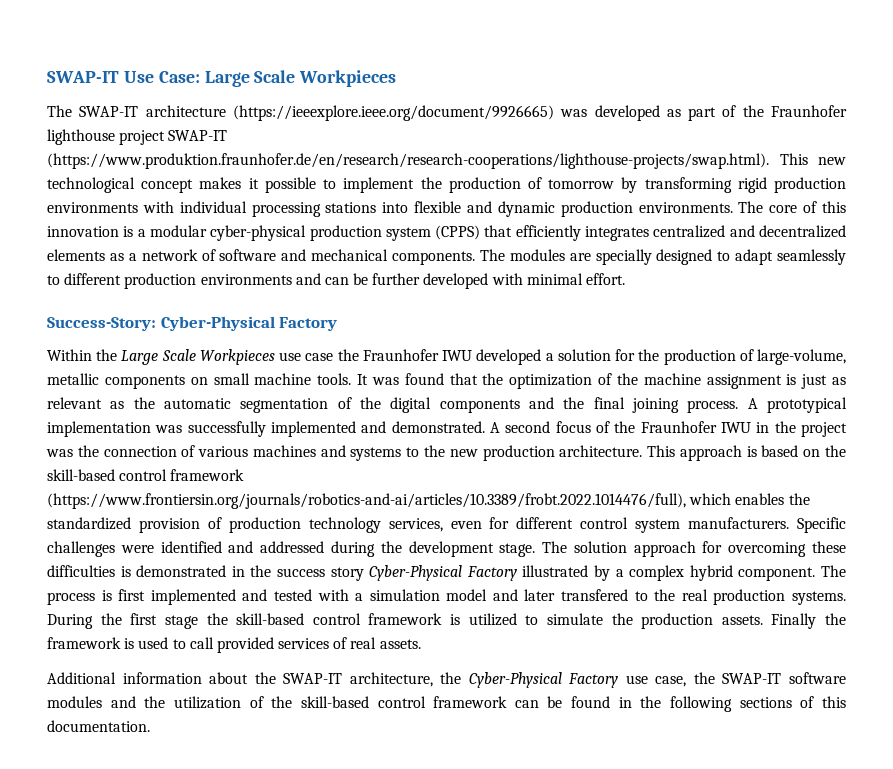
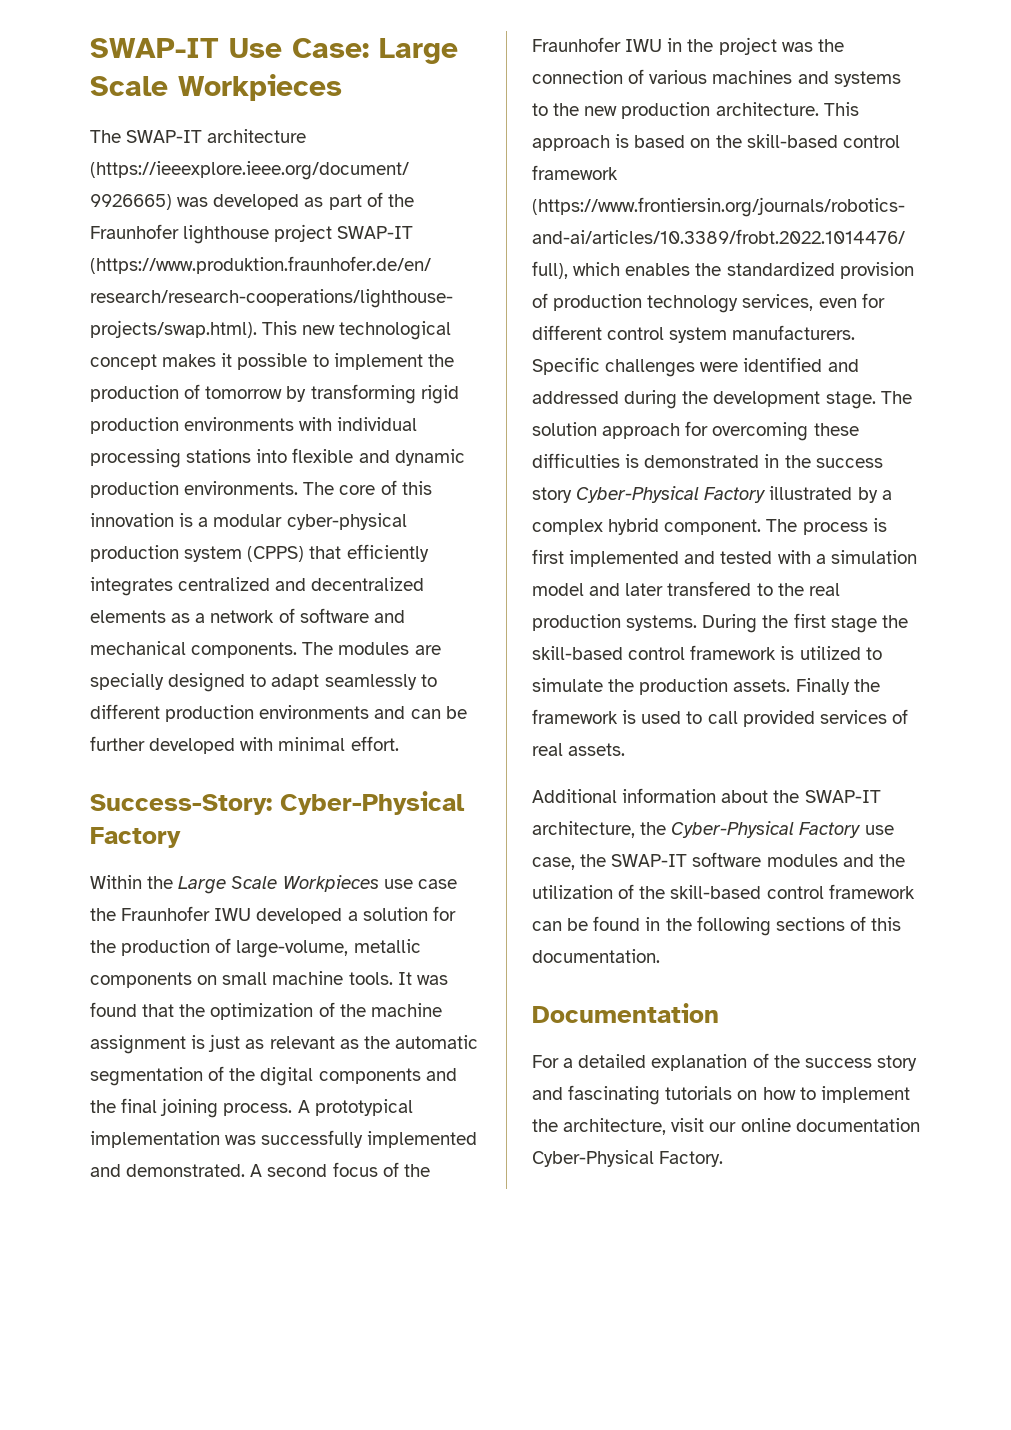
+ Documentation
+ For a detailed explanation of the success story and fascinating tutorials on how to implement the architecture, visit our online documentation Cyber-Physical Factory.

